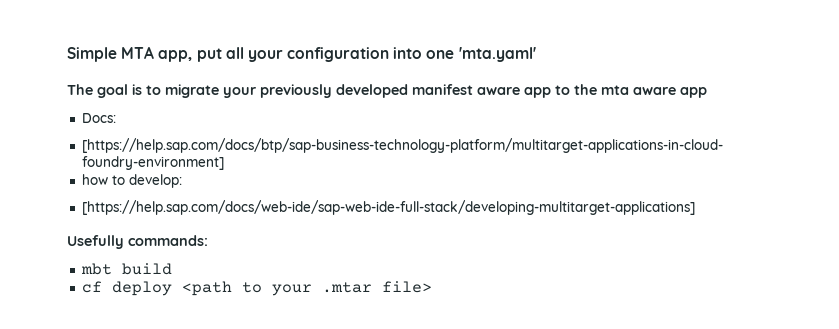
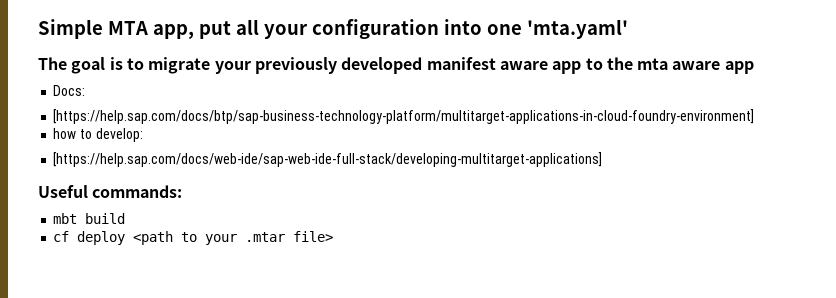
- Usefully commands:
+ Useful commands:

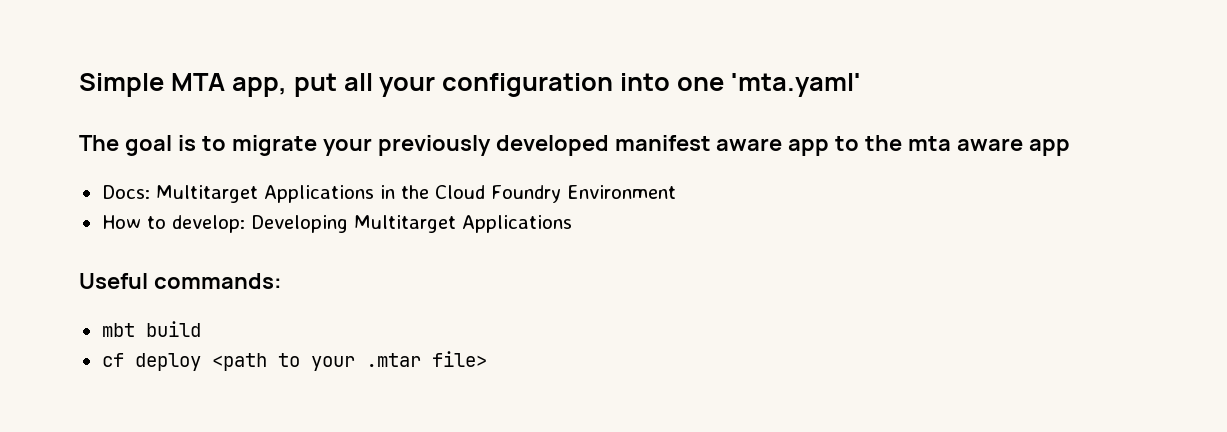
- Docs:
- [https://help.sap.com/docs/btp/sap-business-technology-platform/multitarget-applications-in-cloud-foundry-environment]
- how to develop:
- [https://help.sap.com/docs/web-ide/sap-web-ide-full-stack/developing-multitarget-applications]
+ Docs: Multitarget Applications in the Cloud Foundry Environment
+ How to develop: Developing Multitarget Applications

